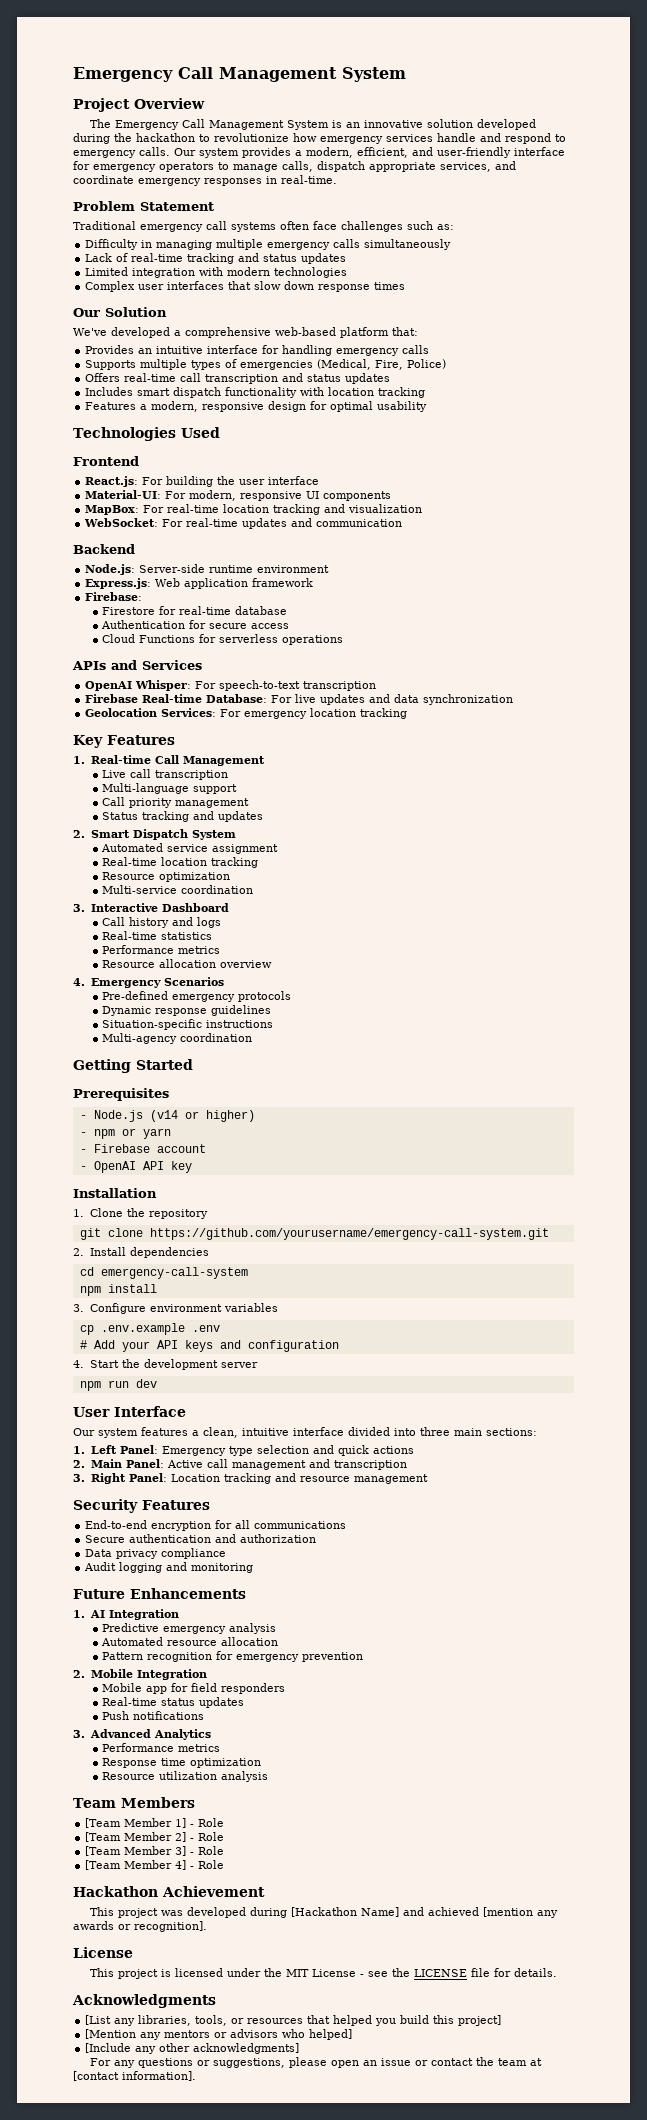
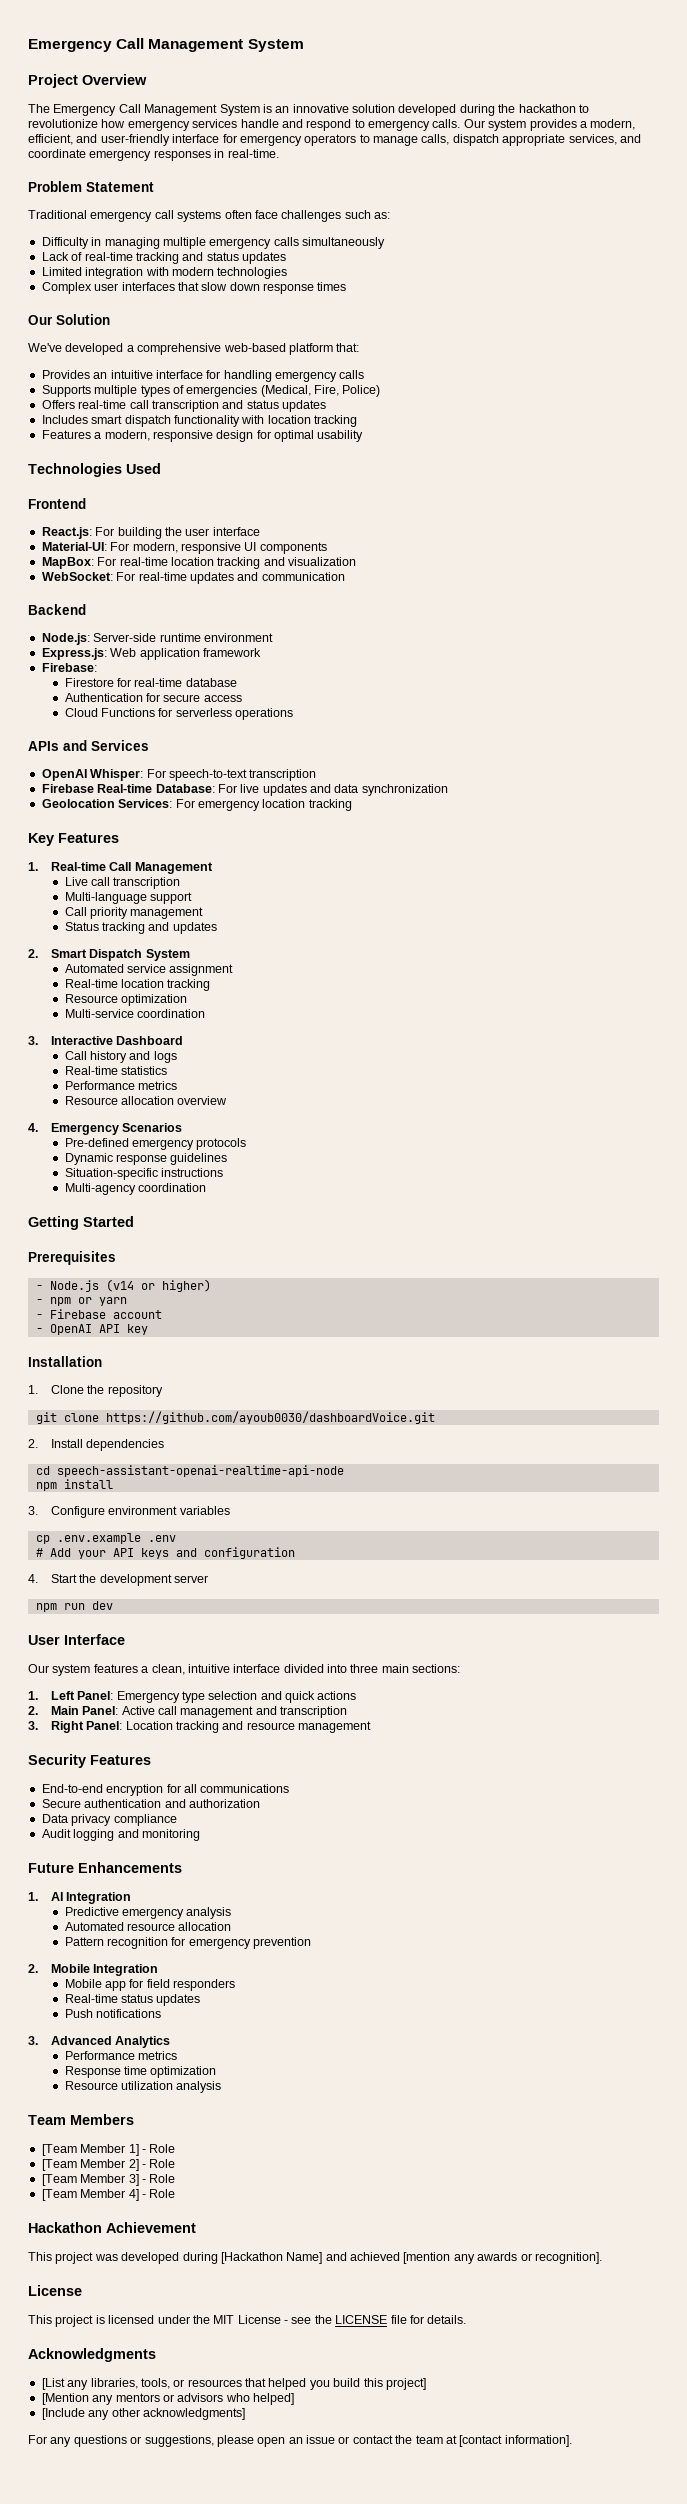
- git clone https://github.com/yourusername/emergency-call-system.git
+ git clone https://github.com/ayoub0030/dashboardVoice.git
- cd emergency-call-system
+ cd speech-assistant-openai-realtime-api-node

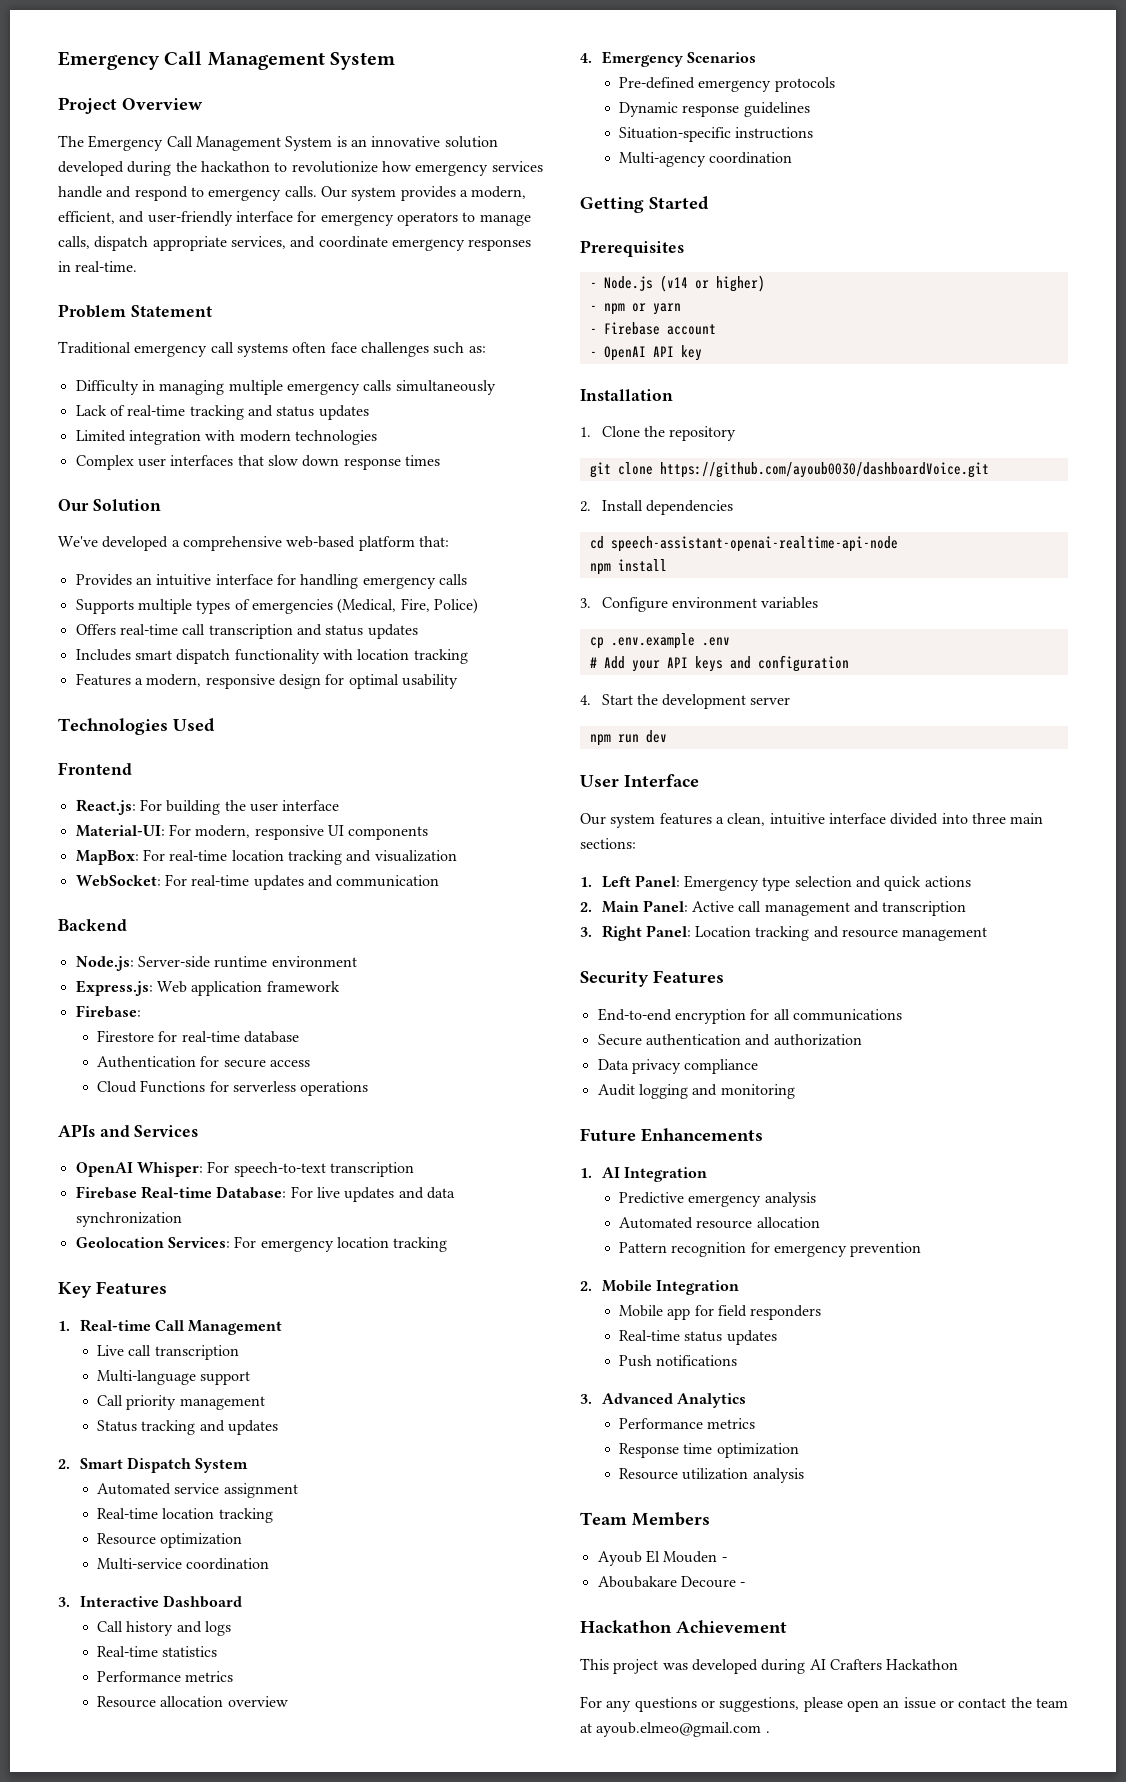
- [Team Member 1] - Role
- [Team Member 2] - Role
- [Team Member 3] - Role
- [Team Member 4] - Role
+ Ayoub El Mouden -
+ Aboubakare Decoure -
- This project was developed during [Hackathon Name] and achieved [mention any awards or recognition].
- License
- This project is licensed under the MIT License - see the LICENSE file for details.
- Acknowledgments
- [List any libraries, tools, or resources that helped you build this project]
- [Mention any mentors or advisors who helped]
- [Include any other acknowledgments]
+ This project was developed during AI Crafters Hackathon
- For any questions or suggestions, please open an issue or contact the team at [contact information].
+ For any questions or suggestions, please open an issue or contact the team at ayoub.elmeo@gmail.com .

